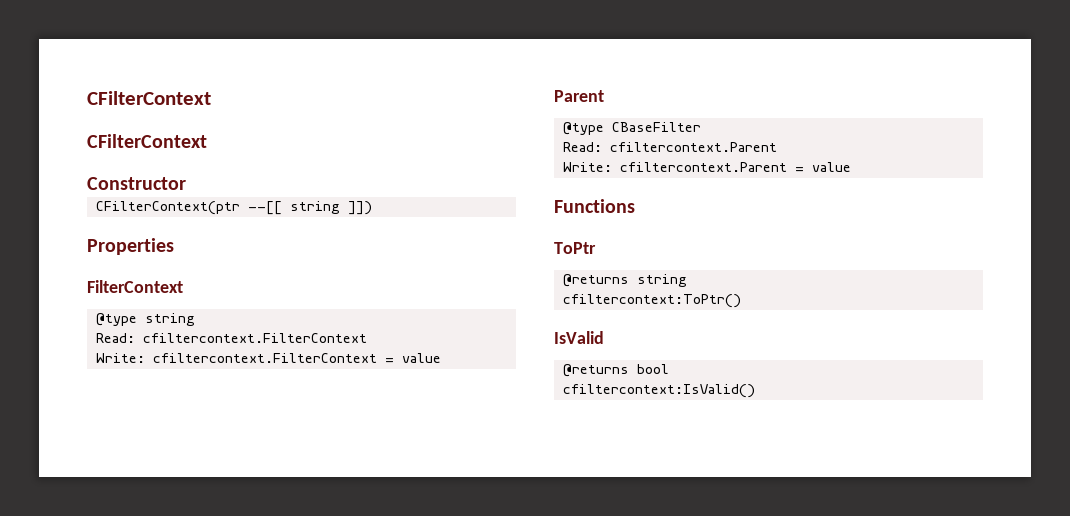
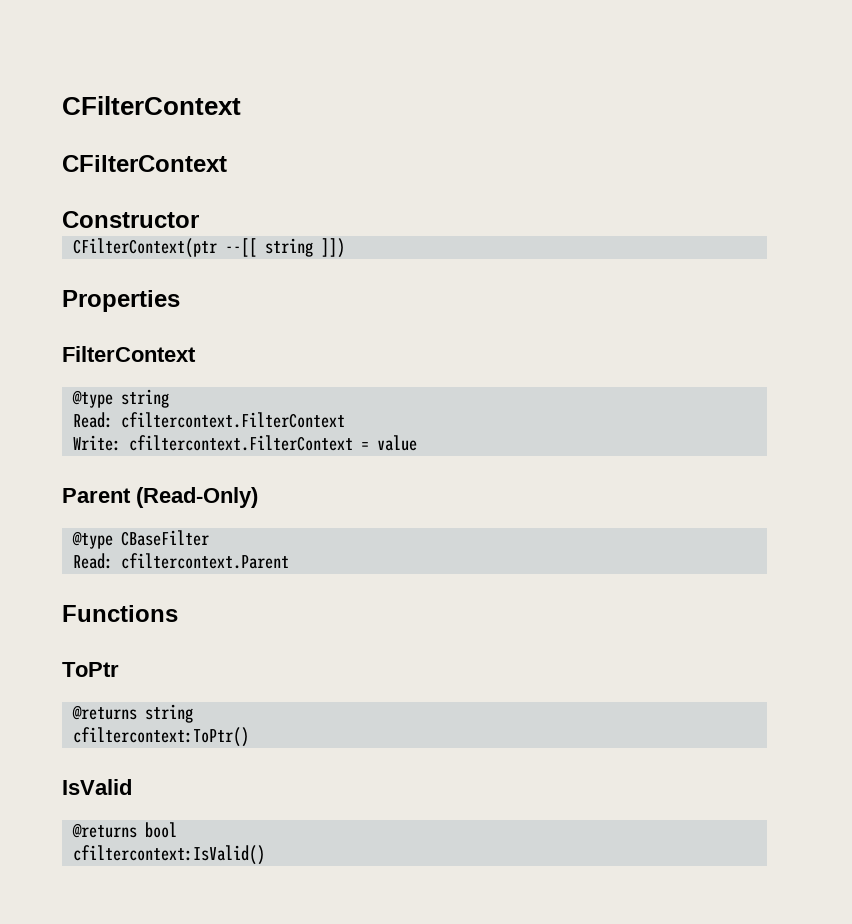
- Parent
+ Parent (Read-Only)
- Write: cfiltercontext.Parent = value

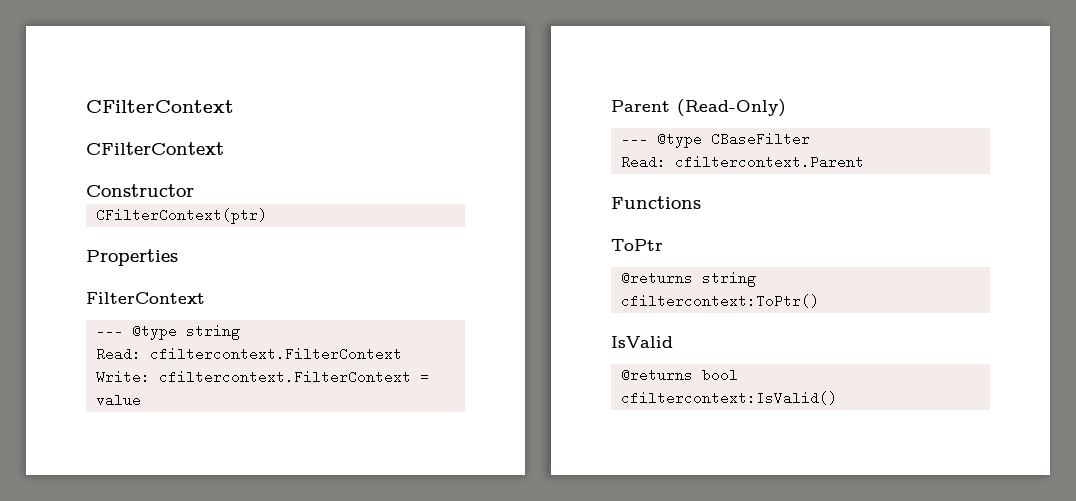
- CFilterContext(ptr --[[ string ]])
+ CFilterContext(ptr)
- @type string
+ --- @type string
- @type CBaseFilter
+ --- @type CBaseFilter

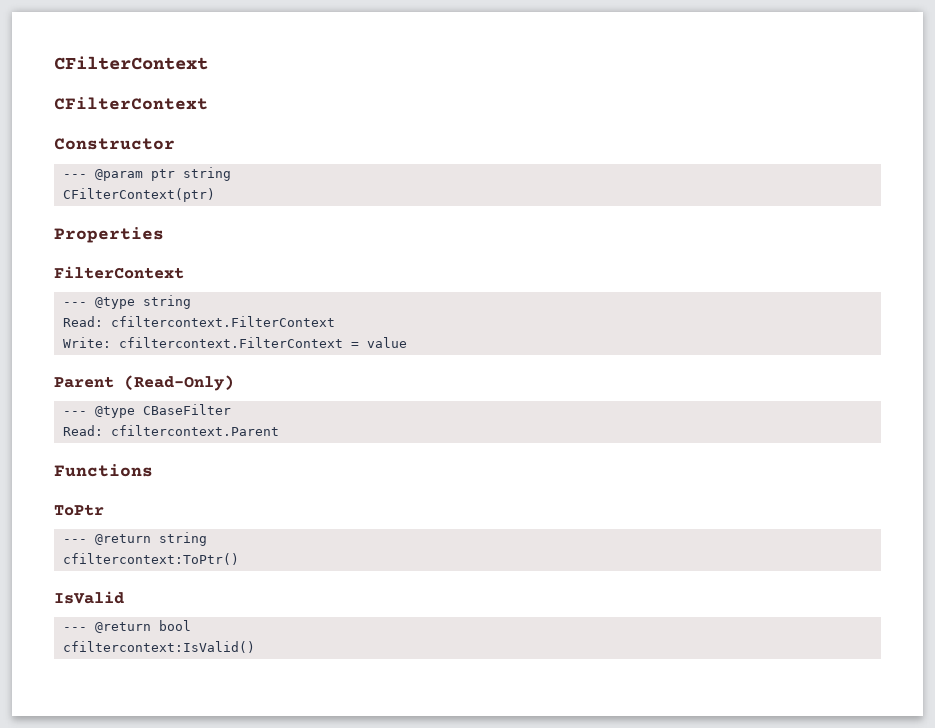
+ --- @param ptr string
- @returns string
+ --- @return string
- @returns bool
+ --- @return bool

